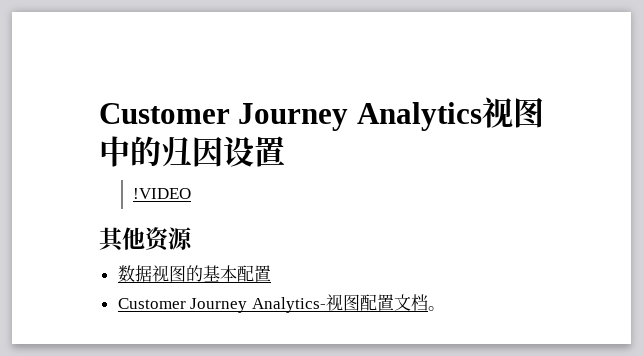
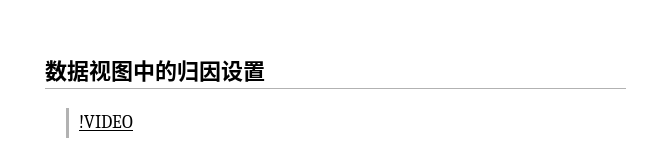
- Customer Journey Analytics视图中的归因设置
+ 数据视图中的归因设置
- 其他资源
- 数据视图的基本配置
- Customer Journey Analytics-视图配置文档。

